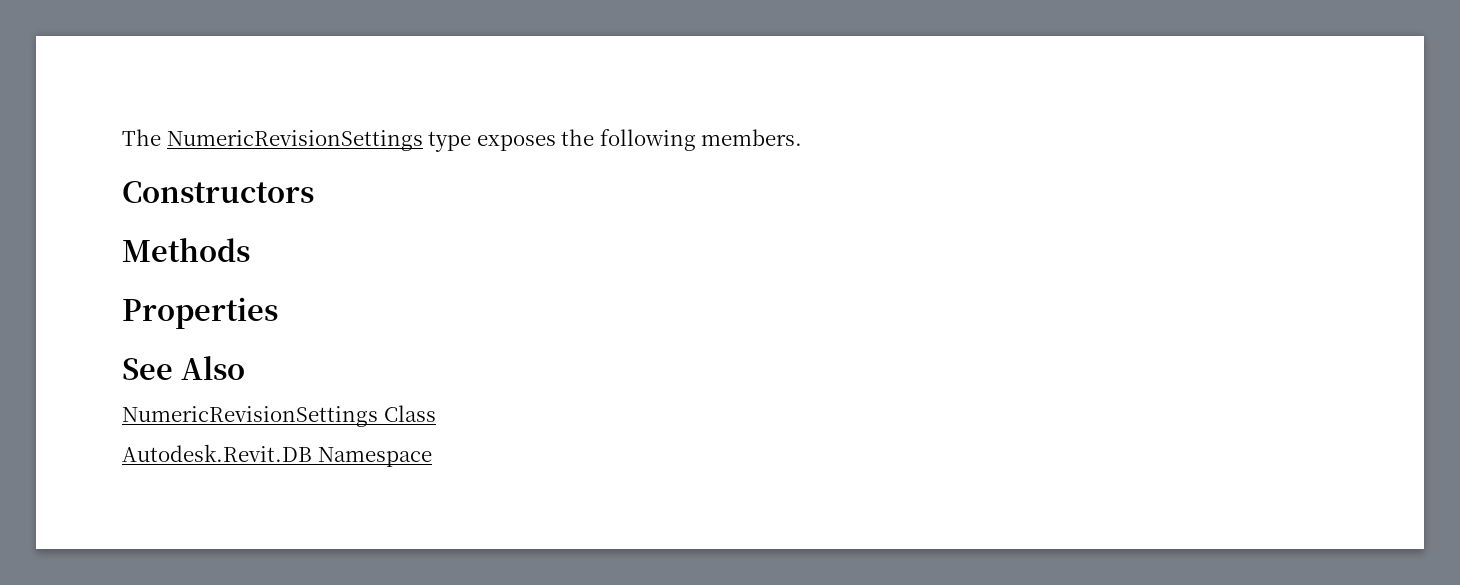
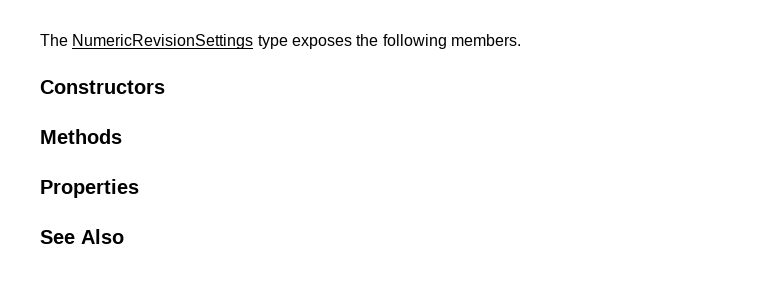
- NumericRevisionSettings Class
- Autodesk.Revit.DB Namespace

